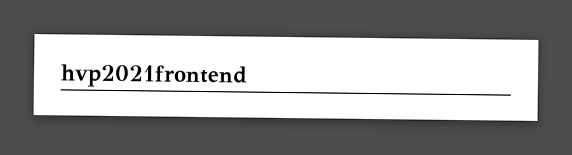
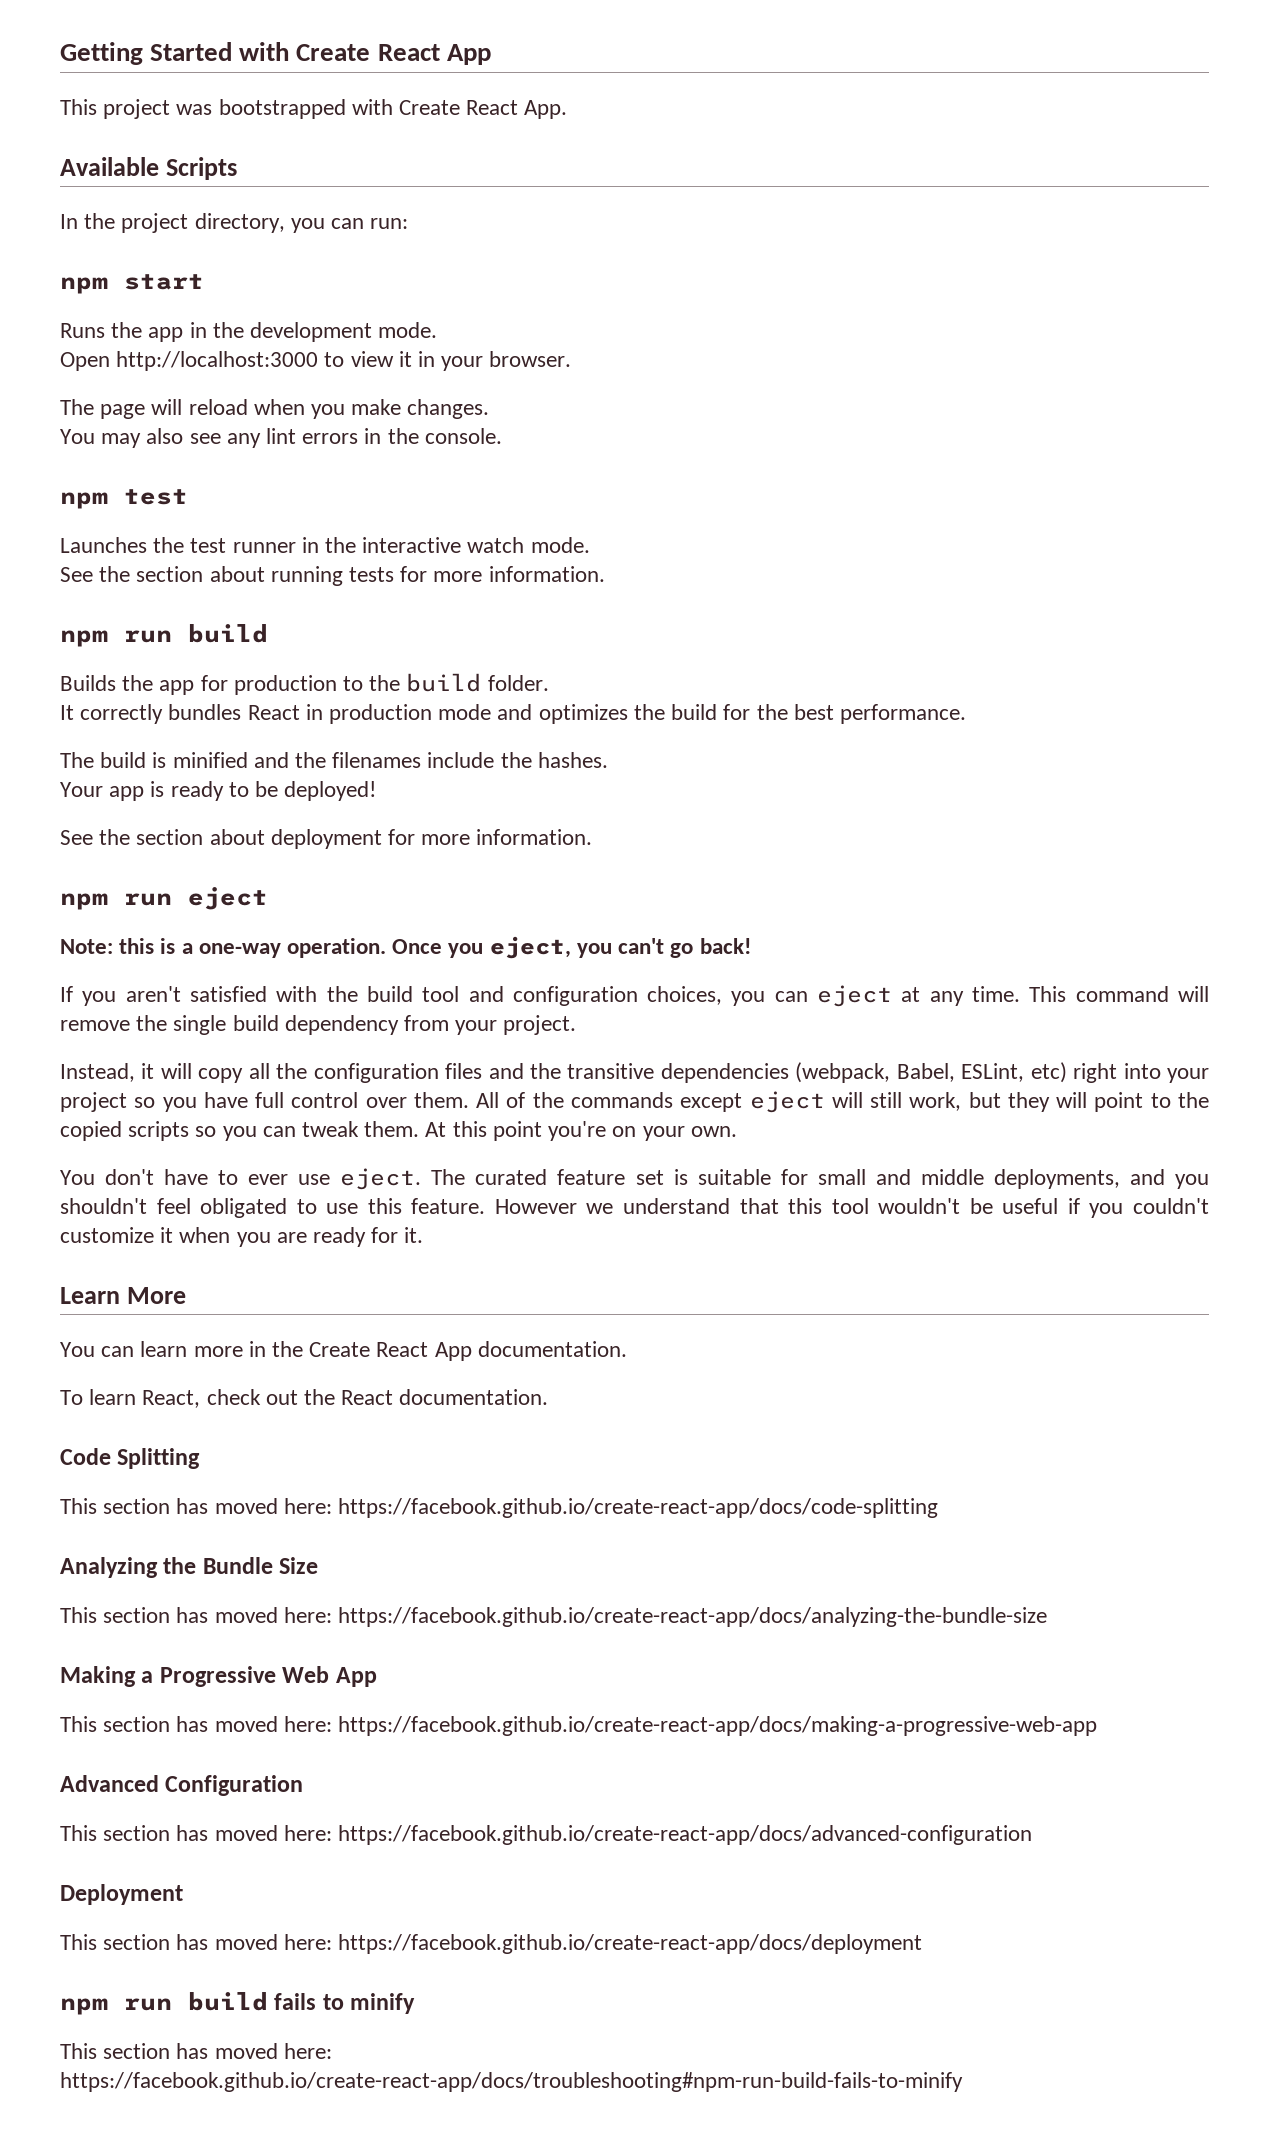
- hvp2021frontend
+ Getting Started with Create React App
+ This project was bootstrapped with Create React App.
+ Available Scripts
+ In the project directory, you can run:
+ npm start
+ Runs the app in the development mode.
+ Open http://localhost:3000 to view it in your browser.
+ The page will reload when you make changes.
+ You may also see any lint errors in the console.
+ npm test
+ Launches the test runner in the interactive watch mode.
+ See the section about running tests for more information.
+ npm run build
+ Builds the app for production to the build folder.
+ It correctly bundles React in production mode and optimizes the build for the best performance.
+ The build is minified and the filenames include the hashes.
+ Your app is ready to be deployed!
+ See the section about deployment for more information.
+ npm run eject
+ Note: this is a one-way operation. Once you eject, you can't go back!
+ If you aren't satisfied with the build tool and configuration choices, you can eject at any time. This command will remove the single build dependency from your project.
+ Instead, it will copy all the configuration files and the transitive dependencies (webpack, Babel, ESLint, etc) right into your project so you have full control over them. All of the commands except eject will still work, but they will point to the copied scripts so you can tweak them. At this point you're on your own.
+ You don't have to ever use eject. The curated feature set is suitable for small and middle deployments, and you shouldn't feel obligated to use this feature. However we understand that this tool wouldn't be useful if you couldn't customize it when you are ready for it.
+ Learn More
+ You can learn more in the Create React App documentation.
+ To learn React, check out the React documentation.
+ Code Splitting
+ This section has moved here: https://facebook.github.io/create-react-app/docs/code-splitting
+ Analyzing the Bundle Size
+ This section has moved here: https://facebook.github.io/create-react-app/docs/analyzing-the-bundle-size
+ Making a Progressive Web App
+ This section has moved here: https://facebook.github.io/create-react-app/docs/making-a-progressive-web-app
+ Advanced Configuration
+ This section has moved here: https://facebook.github.io/create-react-app/docs/advanced-configuration
+ Deployment
+ This section has moved here: https://facebook.github.io/create-react-app/docs/deployment
+ npm run build fails to minify
+ This section has moved here: https://facebook.github.io/create-react-app/docs/troubleshooting#npm-run-build-fails-to-minify

